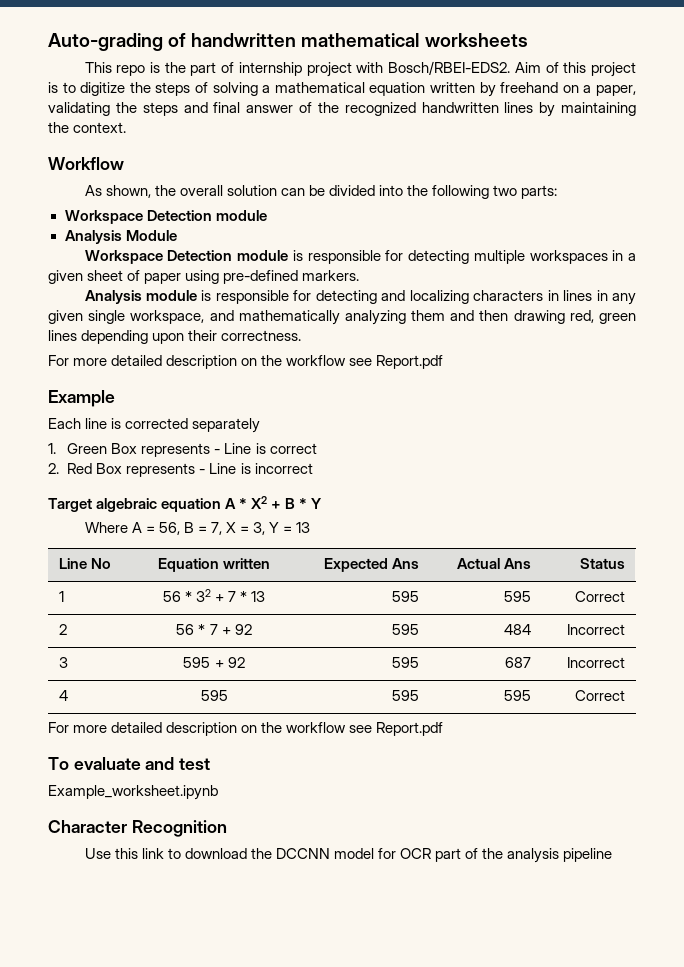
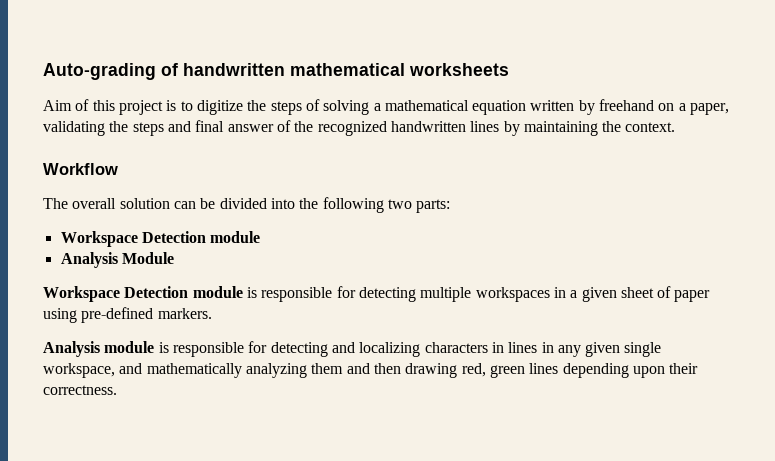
- This repo is the part of internship project with Bosch/RBEI-EDS2.
- As shown, the overall solution can be divided into the following two parts:
+ The overall solution can be divided into the following two parts:
  Analysis module is responsible for detecting and localizing characters in lines in any given single workspace, and mathematically analyzing them and then drawing red, green lines depending upon their correctness.
- For more detailed description on the workflow see Report.pdf
- Example
- Each line is corrected separately
- 1. Green Box represents - Line is correct
- 2. Red Box represents - Line is incorrect
- Target algebraic equation A * X2 + B * Y
- Where A = 56, B = 7, X = 3, Y = 13
- Line No | Equation written | Expected Ans | Actual Ans | Status
- 1 | 56 * 32 + 7 * 13 | 595 | 595 | Correct
- 2 | 56 * 7 + 92 | 595 | 484 | Incorrect
- 3 | 595 + 92 | 595 | 687 | Incorrect
- 4 | 595 | 595 | 595 | Correct
- For more detailed description on the workflow see Report.pdf
- To evaluate and test
- Example_worksheet.ipynb
- Character Recognition
- Use this link to download the DCCNN model for OCR part of the analysis pipeline

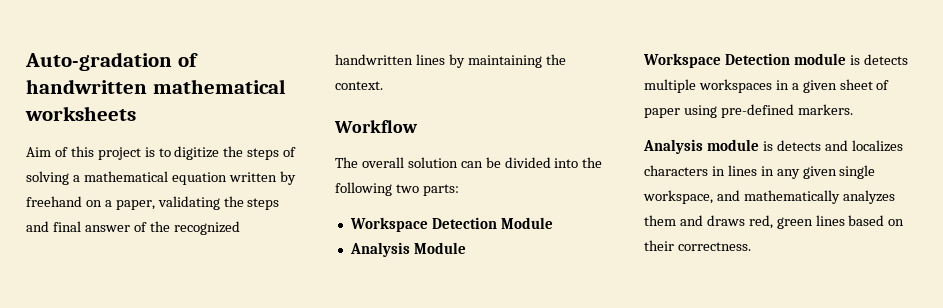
- Auto-grading of handwritten mathematical worksheets
+ Auto-gradation of handwritten mathematical worksheets
  The overall solution can be divided into the following two parts:
- Workspace Detection module
+ Workspace Detection Module
- Workspace Detection module is responsible for detecting multiple workspaces in a given sheet of paper using pre-defined markers.
+ Workspace Detection module is detects multiple workspaces in a given sheet of paper using pre-defined markers.
- Analysis module is responsible for detecting and localizing characters in lines in any given single workspace, and mathematically analyzing them and then drawing red, green lines depending upon their correctness.
+ Analysis module is detects and localizes characters in lines in any given single workspace, and mathematically analyzes them and draws red, green lines based on their correctness.

